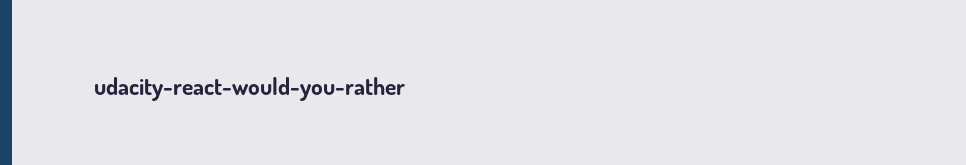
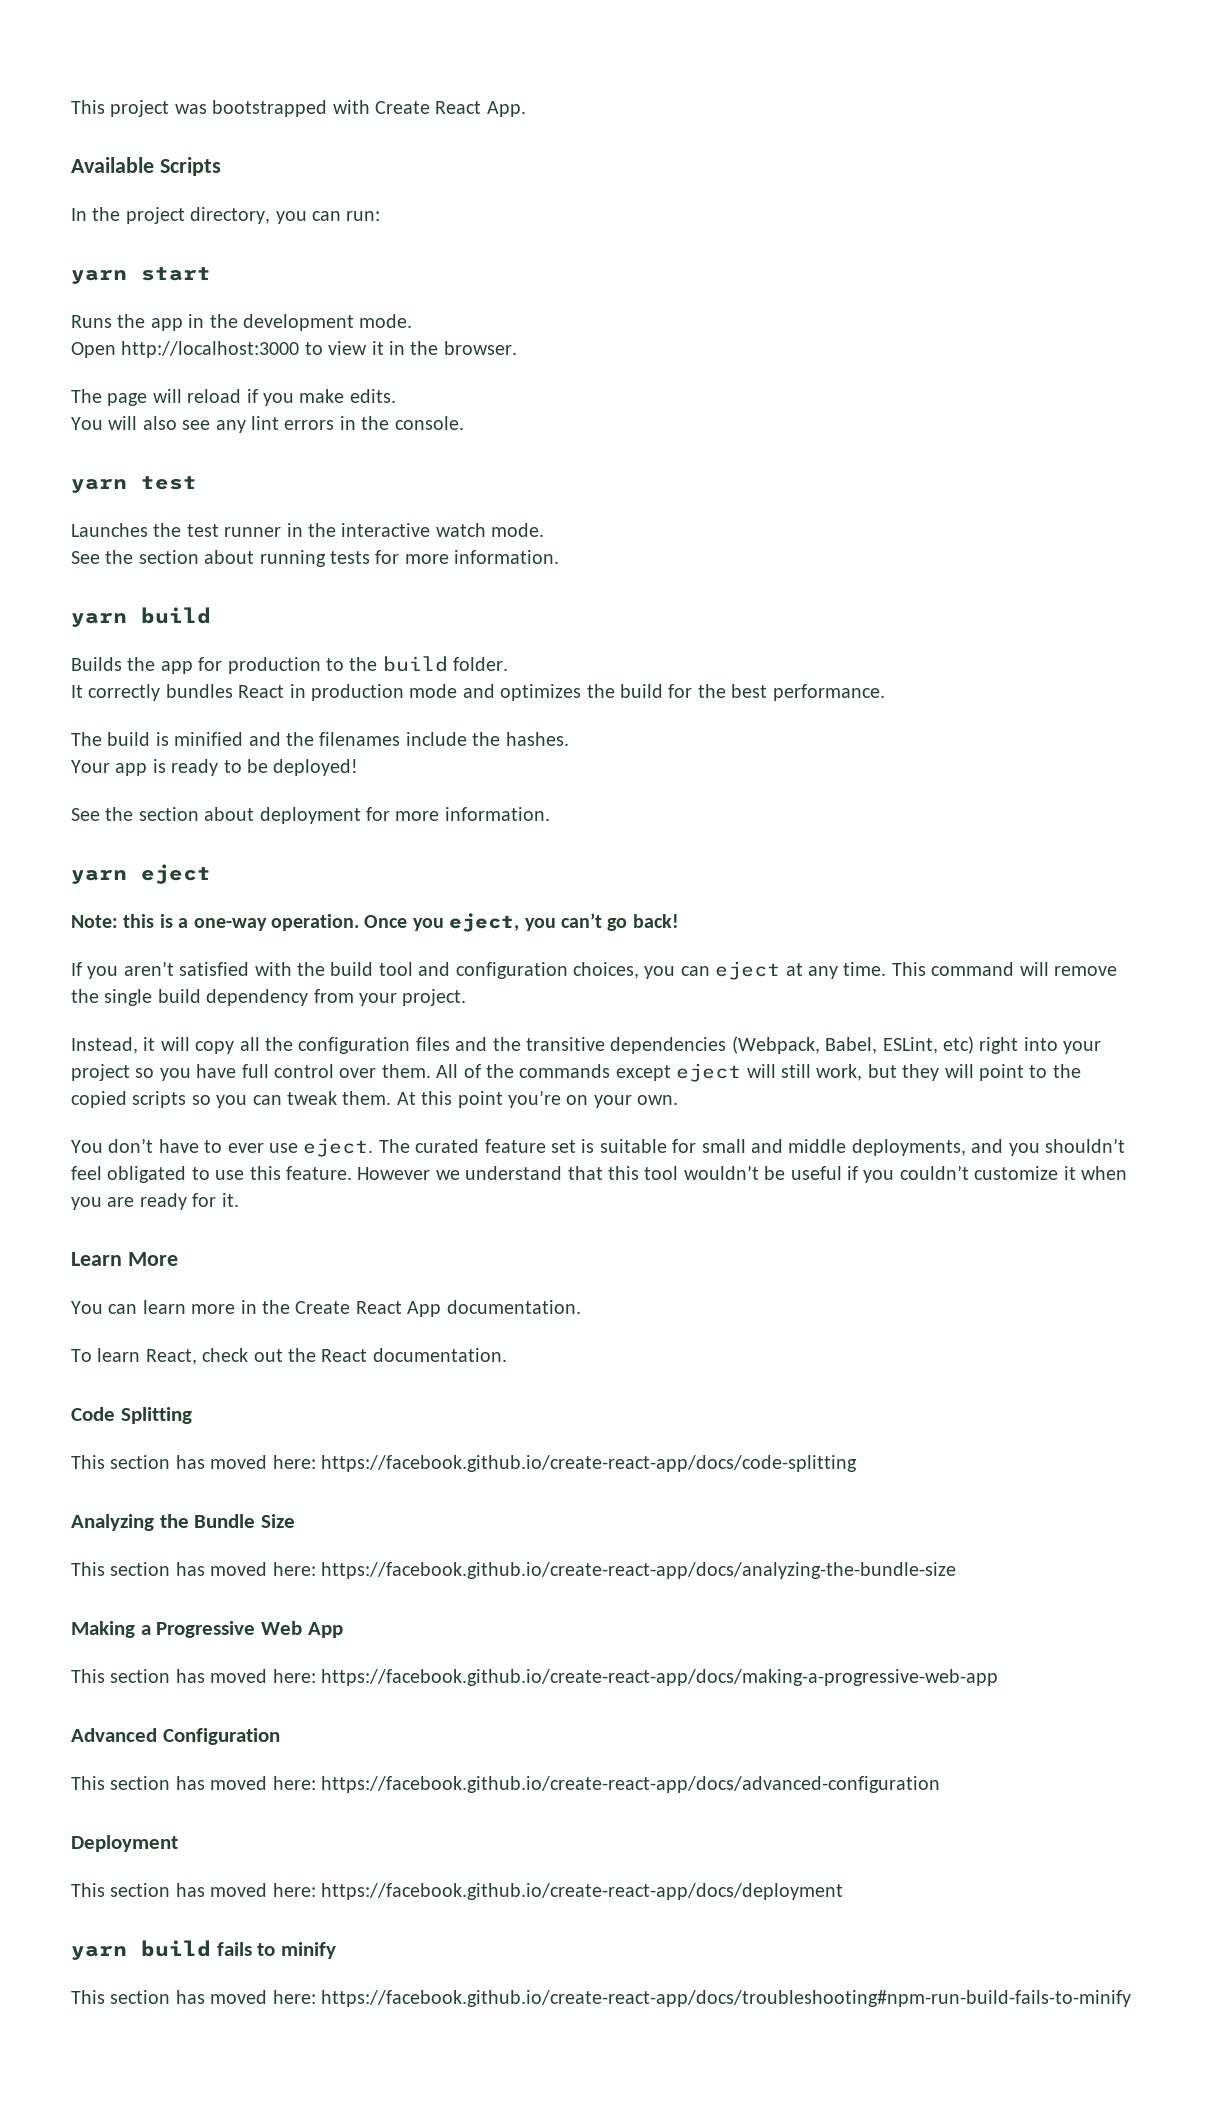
- udacity-react-would-you-rather
+ This project was bootstrapped with Create React App.
+ Available Scripts
+ In the project directory, you can run:
+ yarn start
+ Runs the app in the development mode.
+ Open http://localhost:3000 to view it in the browser.
+ The page will reload if you make edits.
+ You will also see any lint errors in the console.
+ yarn test
+ Launches the test runner in the interactive watch mode.
+ See the section about running tests for more information.
+ yarn build
+ Builds the app for production to the build folder.
+ It correctly bundles React in production mode and optimizes the build for the best performance.
+ The build is minified and the filenames include the hashes.
+ Your app is ready to be deployed!
+ See the section about deployment for more information.
+ yarn eject
+ Note: this is a one-way operation. Once you eject, you can’t go back!
+ If you aren’t satisfied with the build tool and configuration choices, you can eject at any time. This command will remove the single build dependency from your project.
+ Instead, it will copy all the configuration files and the transitive dependencies (Webpack, Babel, ESLint, etc) right into your project so you have full control over them. All of the commands except eject will still work, but they will point to the copied scripts so you can tweak them. At this point you’re on your own.
+ You don’t have to ever use eject. The curated feature set is suitable for small and middle deployments, and you shouldn’t feel obligated to use this feature. However we understand that this tool wouldn’t be useful if you couldn’t customize it when you are ready for it.
+ Learn More
+ You can learn more in the Create React App documentation.
+ To learn React, check out the React documentation.
+ Code Splitting
+ This section has moved here: https://facebook.github.io/create-react-app/docs/code-splitting
+ Analyzing the Bundle Size
+ This section has moved here: https://facebook.github.io/create-react-app/docs/analyzing-the-bundle-size
+ Making a Progressive Web App
+ This section has moved here: https://facebook.github.io/create-react-app/docs/making-a-progressive-web-app
+ Advanced Configuration
+ This section has moved here: https://facebook.github.io/create-react-app/docs/advanced-configuration
+ Deployment
+ This section has moved here: https://facebook.github.io/create-react-app/docs/deployment
+ yarn build fails to minify
+ This section has moved here: https://facebook.github.io/create-react-app/docs/troubleshooting#npm-run-build-fails-to-minify

